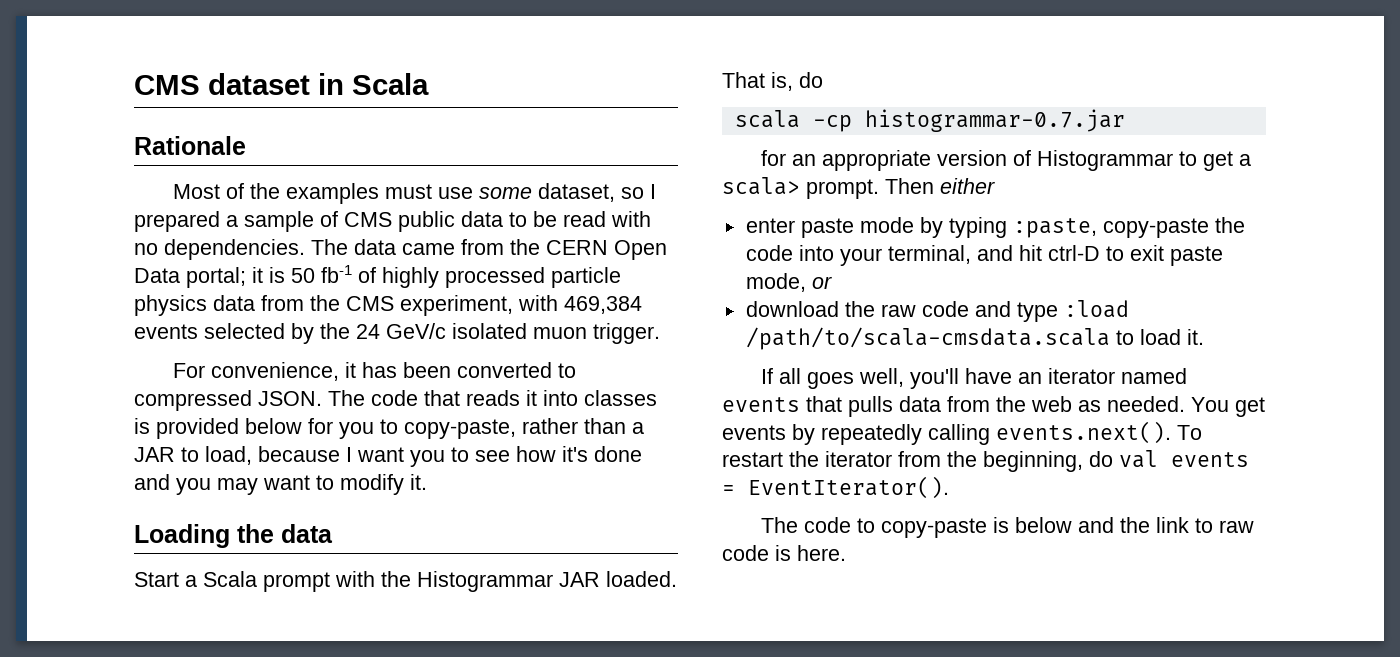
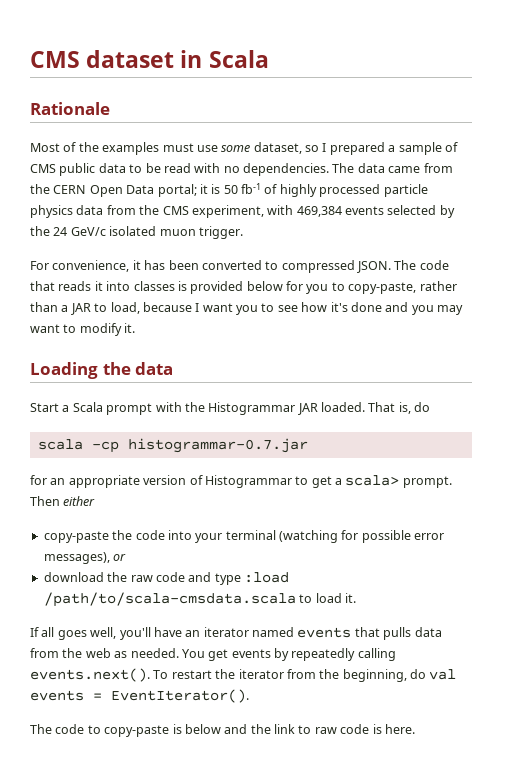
- enter paste mode by typing :paste, copy-paste the code into your terminal, and hit ctrl-D to exit paste mode, or
+ copy-paste the code into your terminal (watching for possible error messages), or

